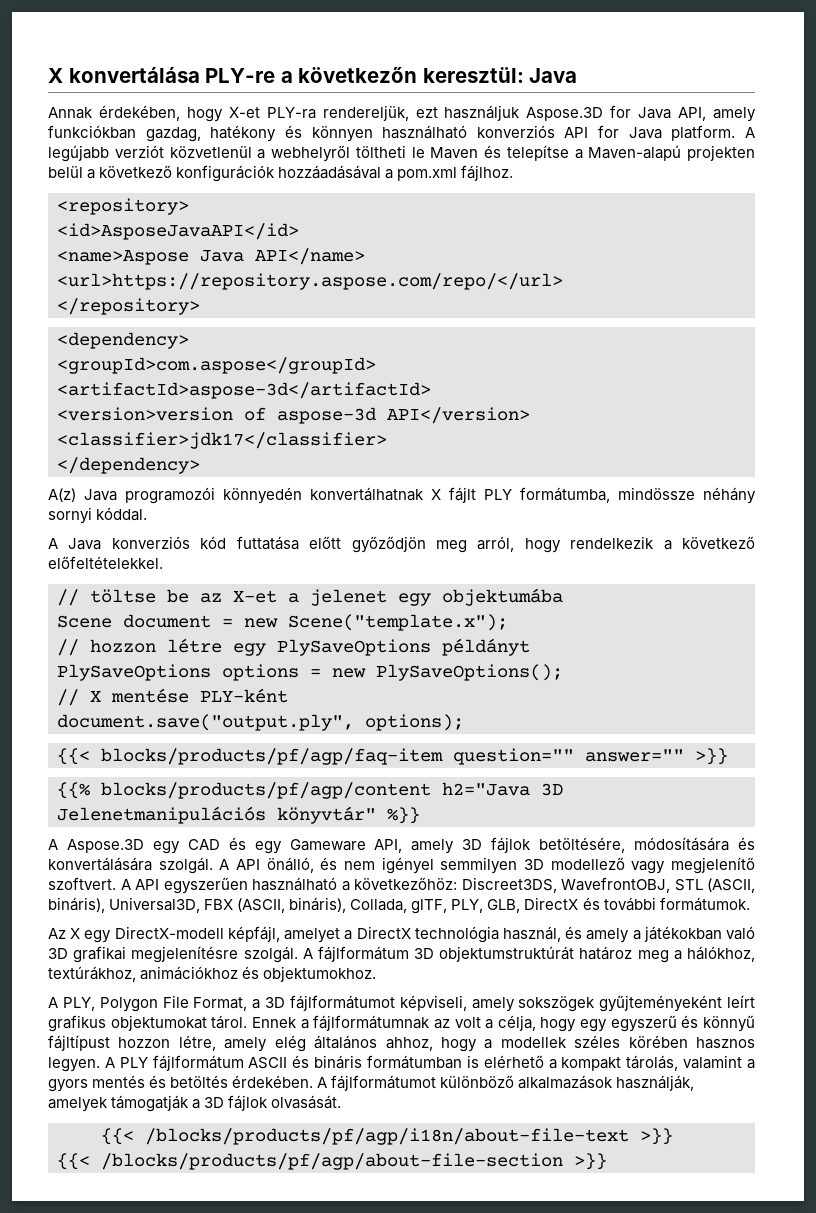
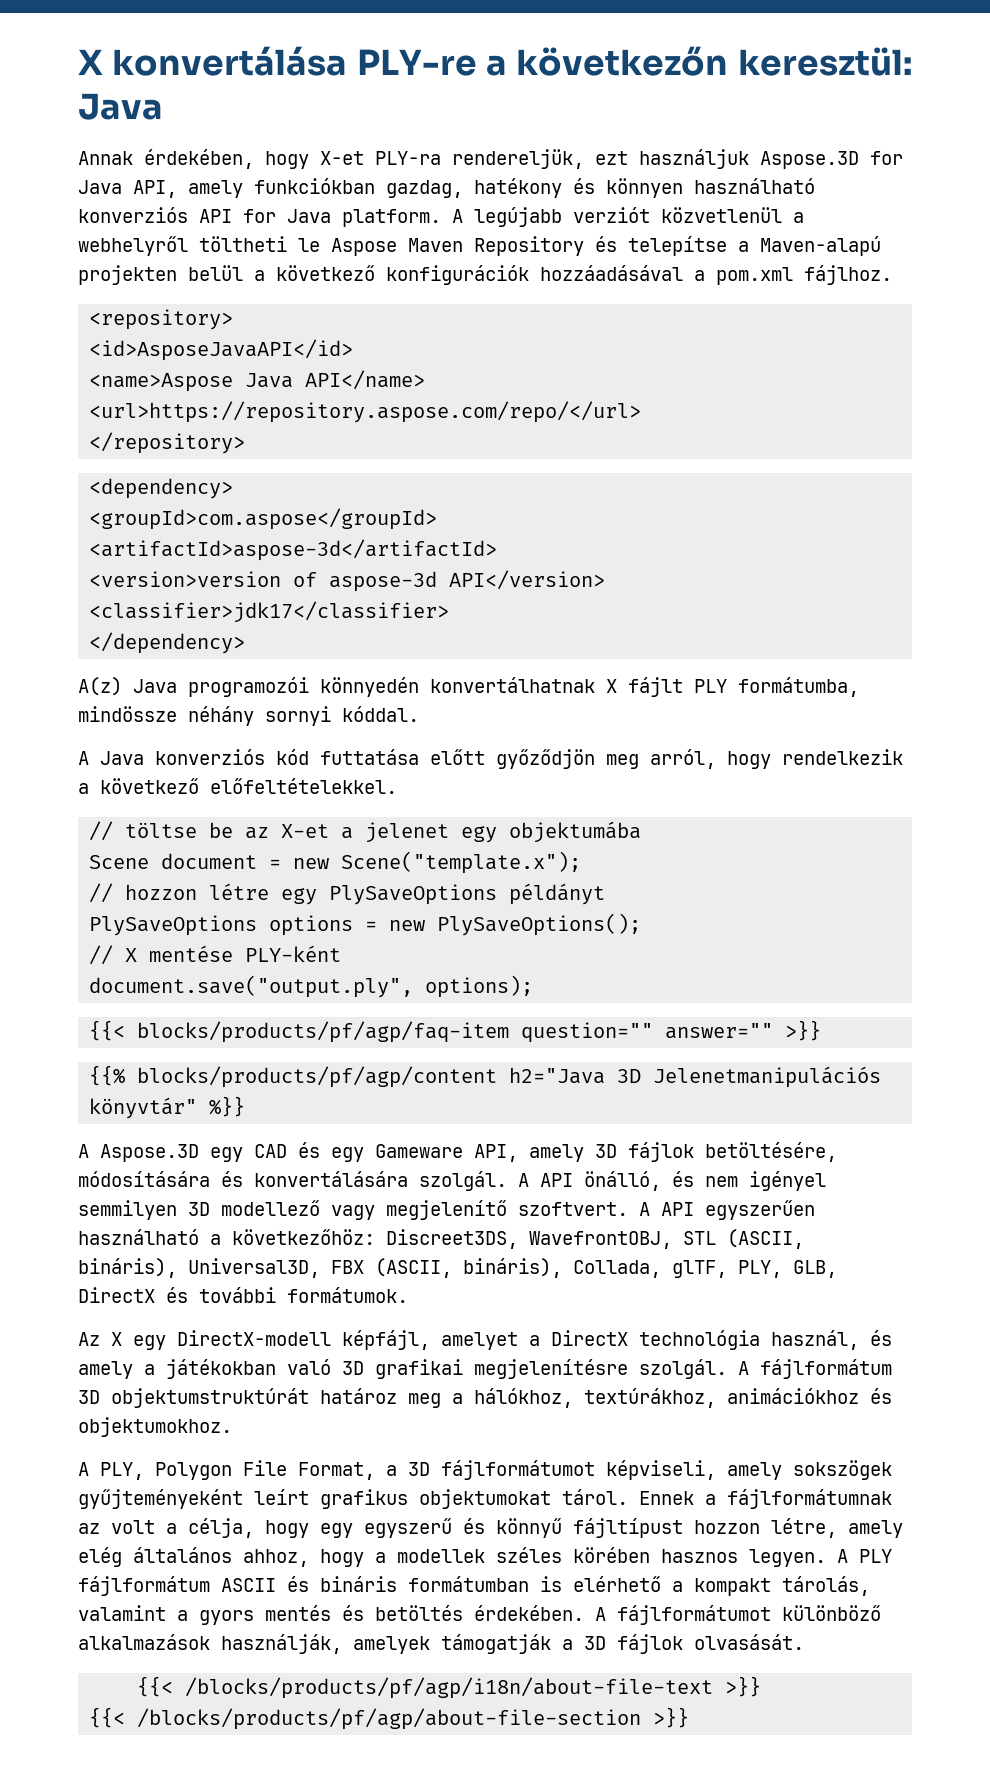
- A legújabb verziót közvetlenül a webhelyről töltheti le Maven és telepítse a Maven-alapú projekten belül a következő konfigurációk hozzáadásával a pom.xml fájlhoz.
+ A legújabb verziót közvetlenül a webhelyről töltheti le Aspose Maven Repository és telepítse a Maven-alapú projekten belül a következő konfigurációk hozzáadásával a pom.xml fájlhoz.

